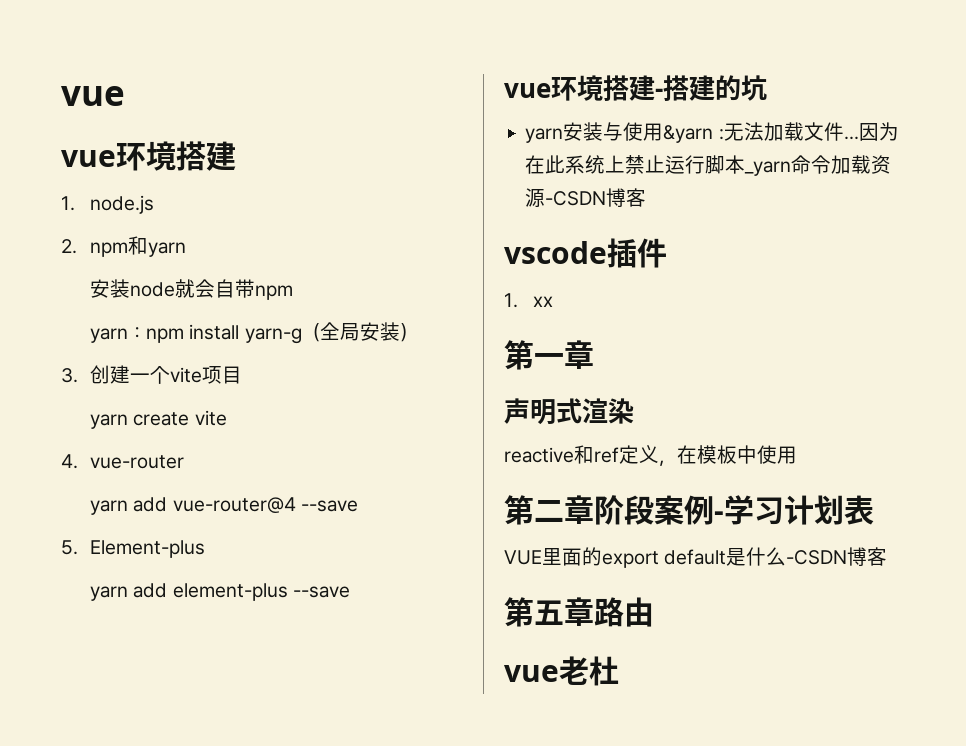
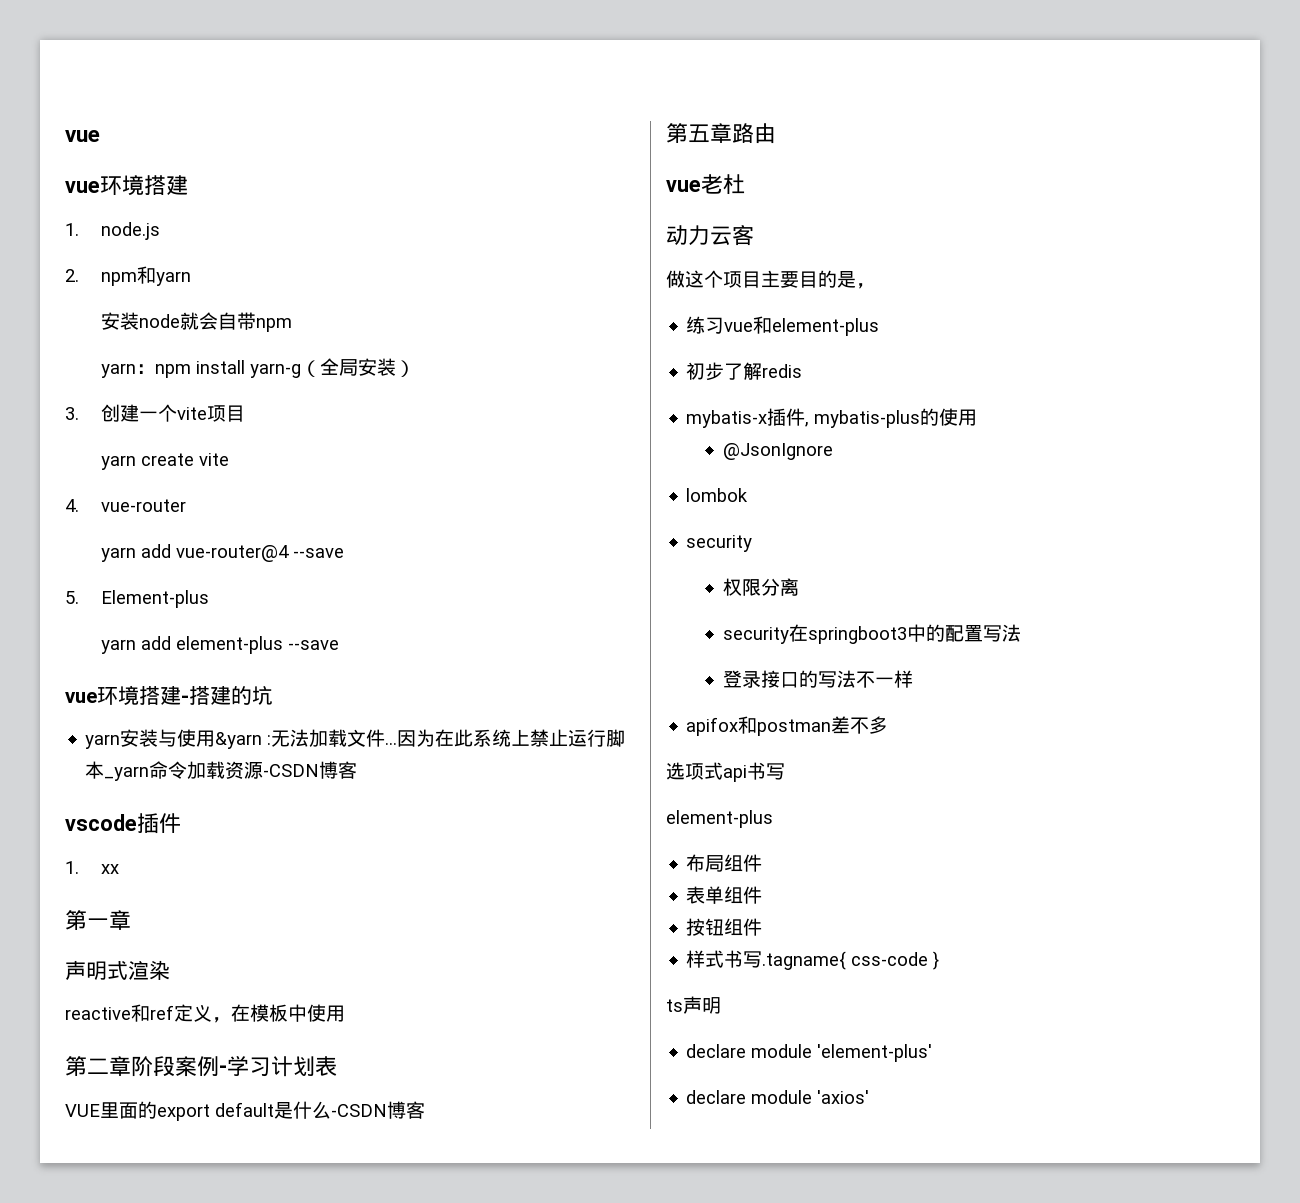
+ 动力云客
+ 做这个项目主要目的是，
+ 练习vue和element-plus
+ 初步了解redis
+ mybatis-x插件, mybatis-plus的使用
+ @JsonIgnore
+ lombok
+ security
+ 权限分离
+ security在springboot3中的配置写法
+ 登录接口的写法不一样
+ apifox和postman差不多
+ 选项式api书写
+ element-plus
+ 布局组件
+ 表单组件
+ 按钮组件
+ 样式书写.tagname{ css-code }
+ ts声明
+ declare module 'element-plus'
+ declare module 'axios'

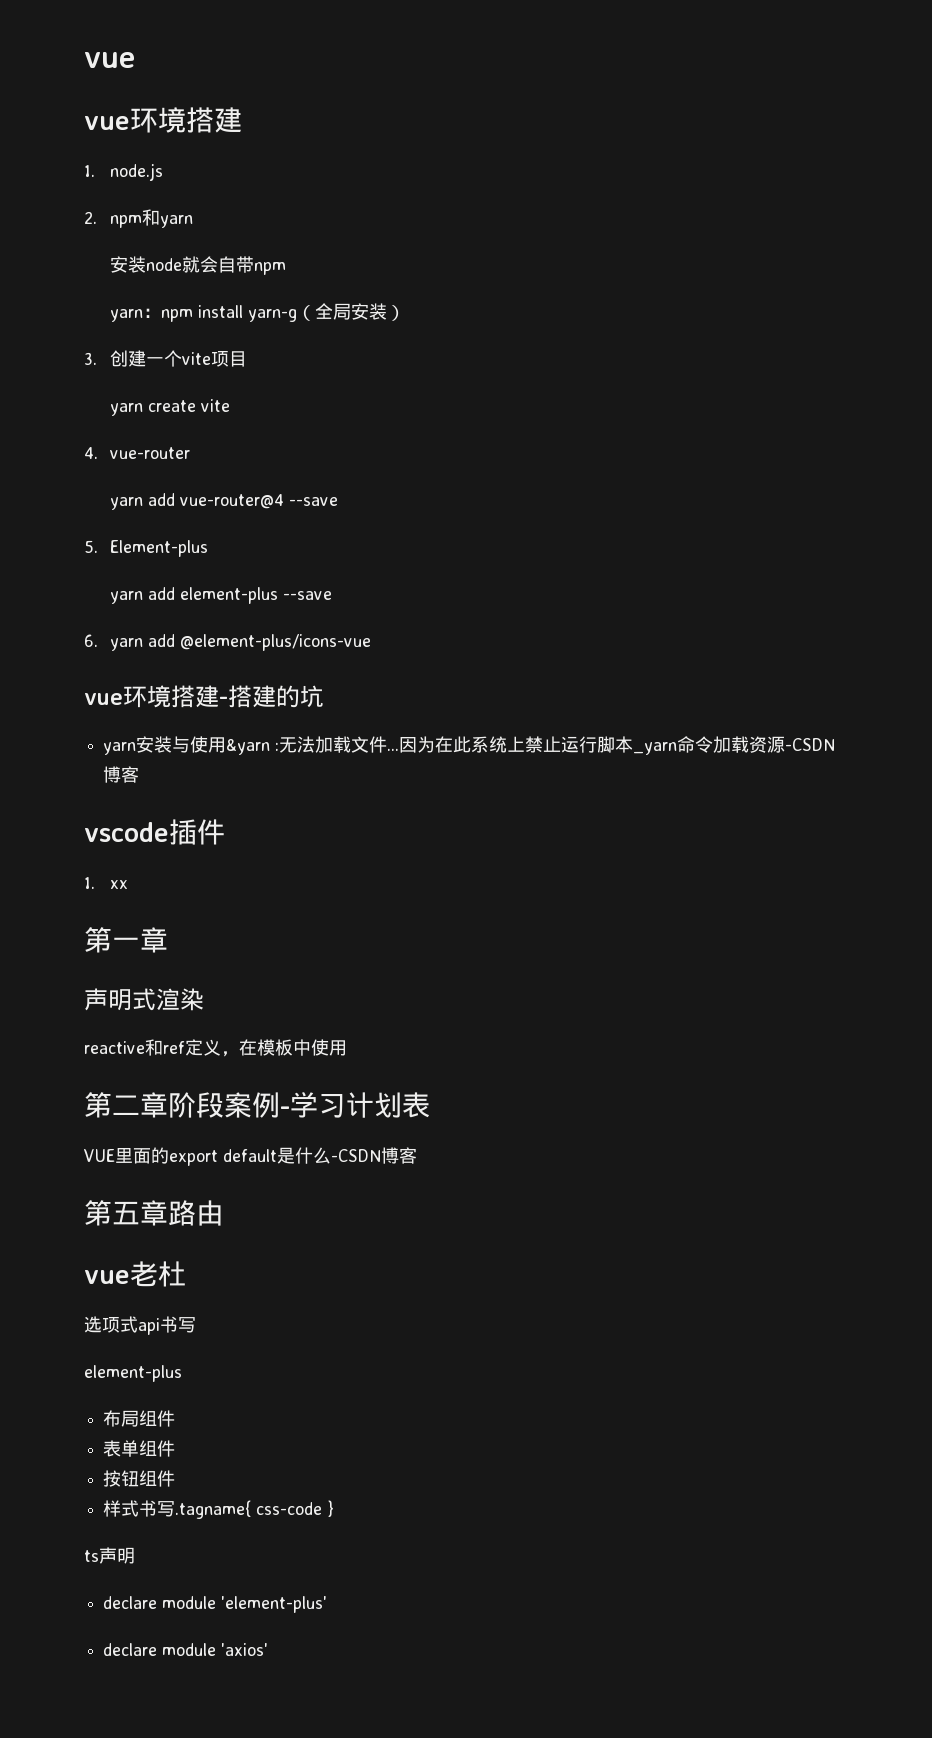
+ 6. yarn add @element-plus/icons-vue
- 动力云客
- 做这个项目主要目的是，
- 练习vue和element-plus
- 初步了解redis
- mybatis-x插件, mybatis-plus的使用
- @JsonIgnore
- lombok
- security
- 权限分离
- security在springboot3中的配置写法
- 登录接口的写法不一样
- apifox和postman差不多

